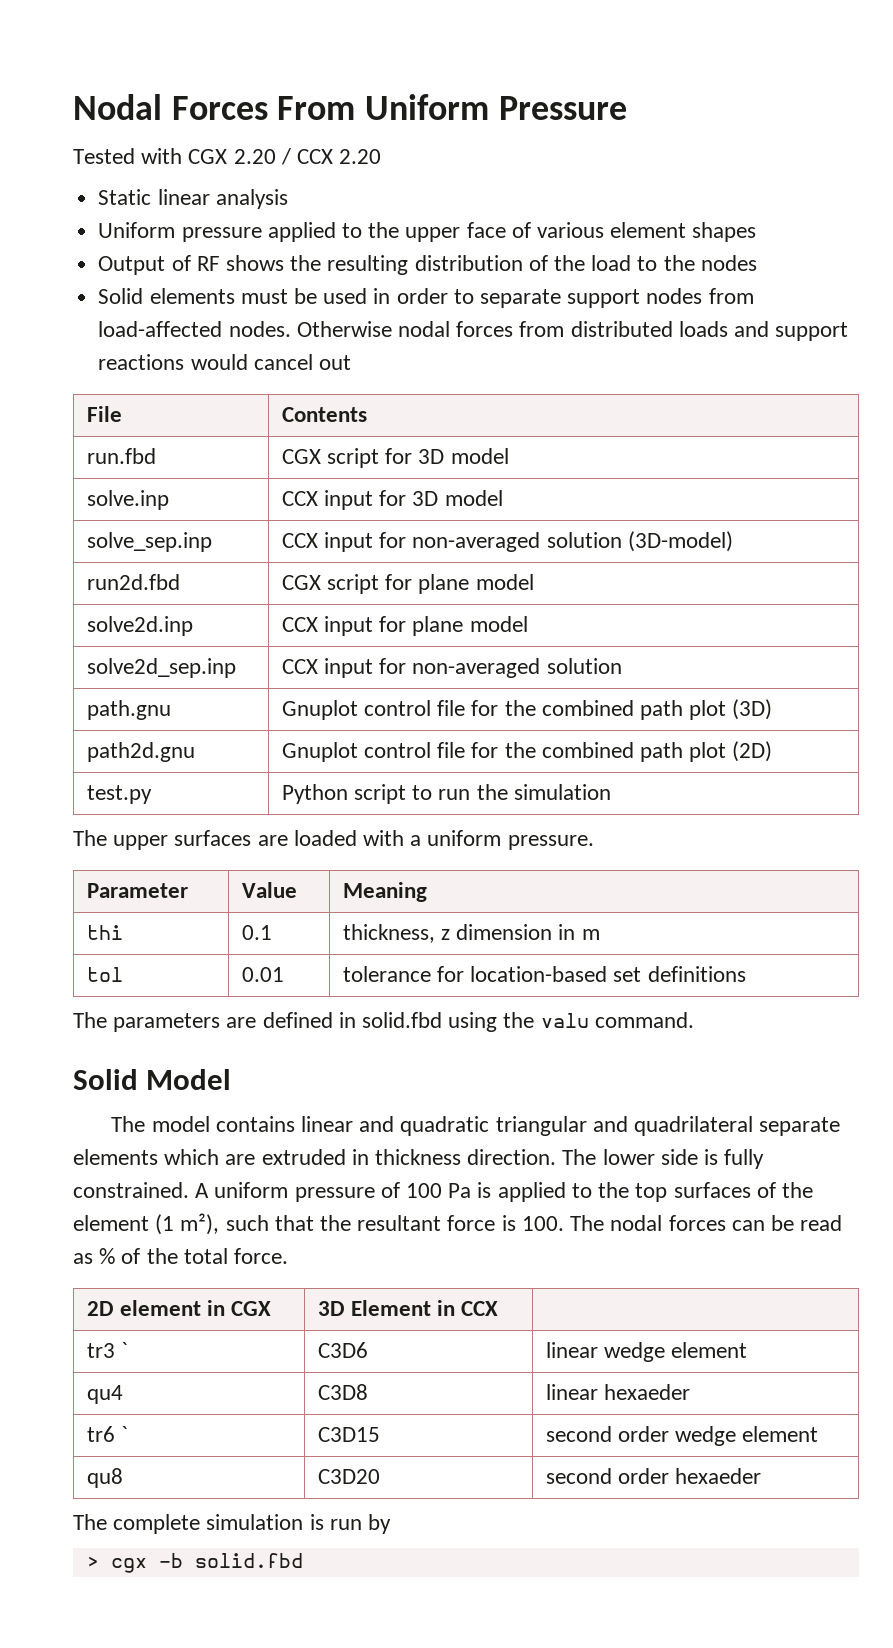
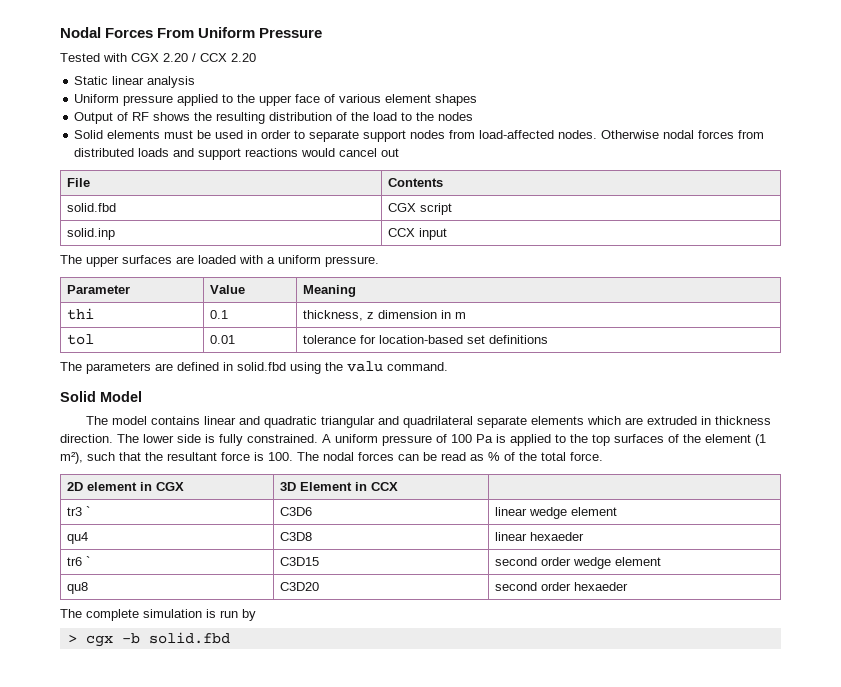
- run.fbd | CGX script for 3D model
- solve.inp | CCX input for 3D model
- solve_sep.inp | CCX input for non-averaged solution (3D-model)
- run2d.fbd | CGX script for plane model
- solve2d.inp | CCX input for plane model
- solve2d_sep.inp | CCX input for non-averaged solution
- path.gnu | Gnuplot control file for the combined path plot (3D)
- path2d.gnu | Gnuplot control file for the combined path plot (2D)
- test.py | Python script to run the simulation
+ solid.fbd | CGX script
+ solid.inp | CCX input

